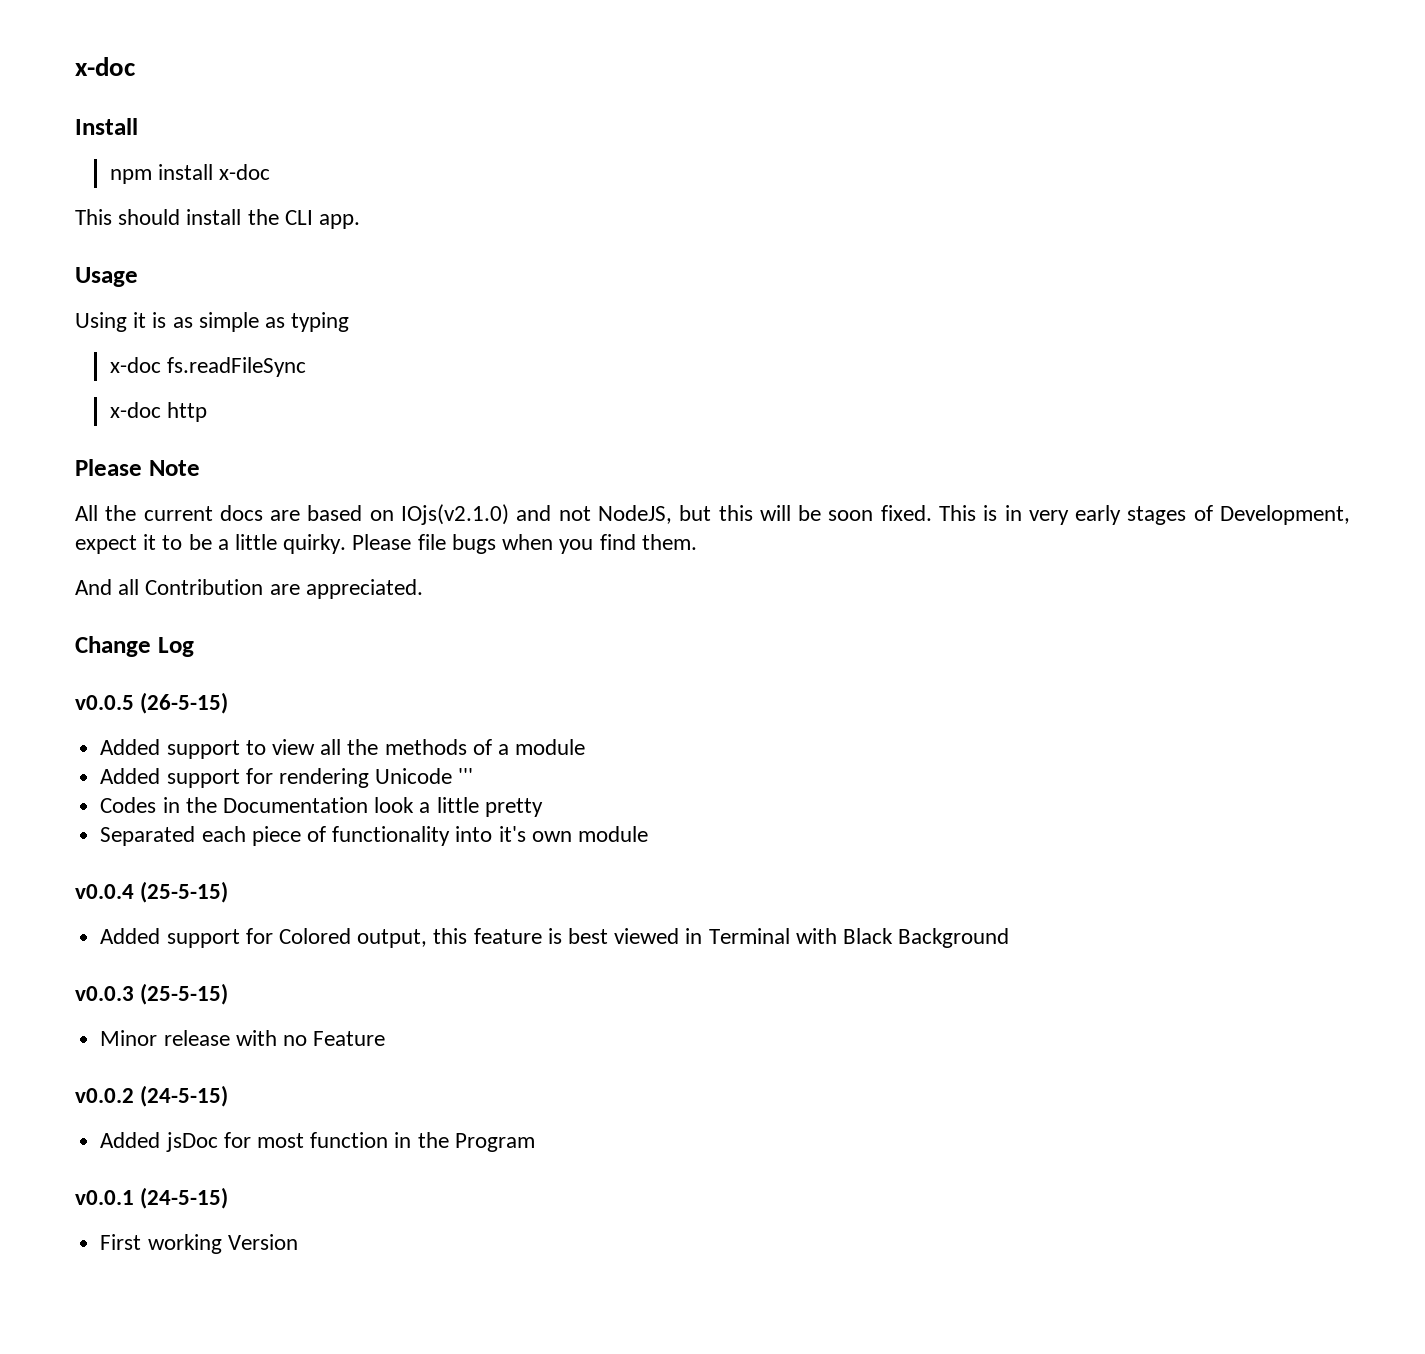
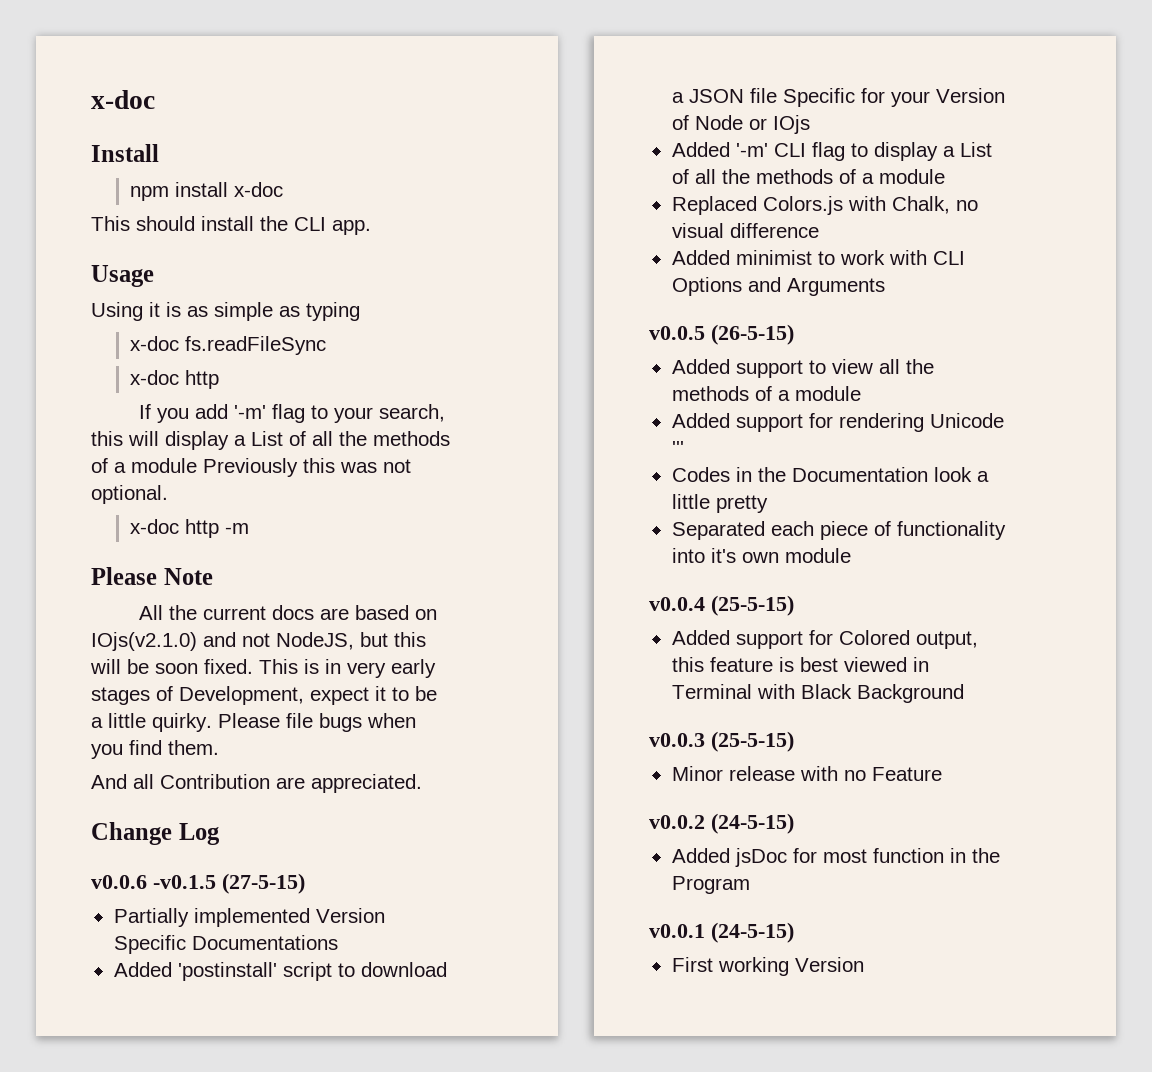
+ If you add '-m' flag to your search, this will display a List of all the methods of a module Previously this was not optional.
+ x-doc http -m
+ v0.0.6 -v0.1.5 (27-5-15)
+ Partially implemented Version Specific Documentations
+ Added 'postinstall' script to download a JSON file Specific for your Version of Node or IOjs
+ Added '-m' CLI flag to display a List of all the methods of a module
+ Replaced Colors.js with Chalk, no visual difference
+ Added minimist to work with CLI Options and Arguments

